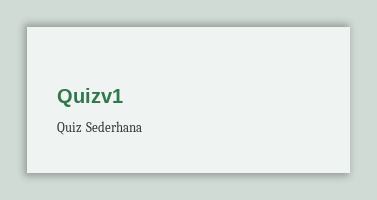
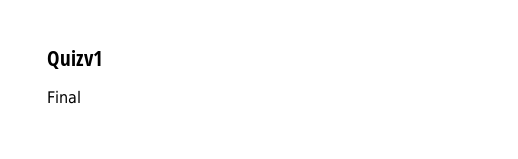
- Quiz Sederhana
+ Final

